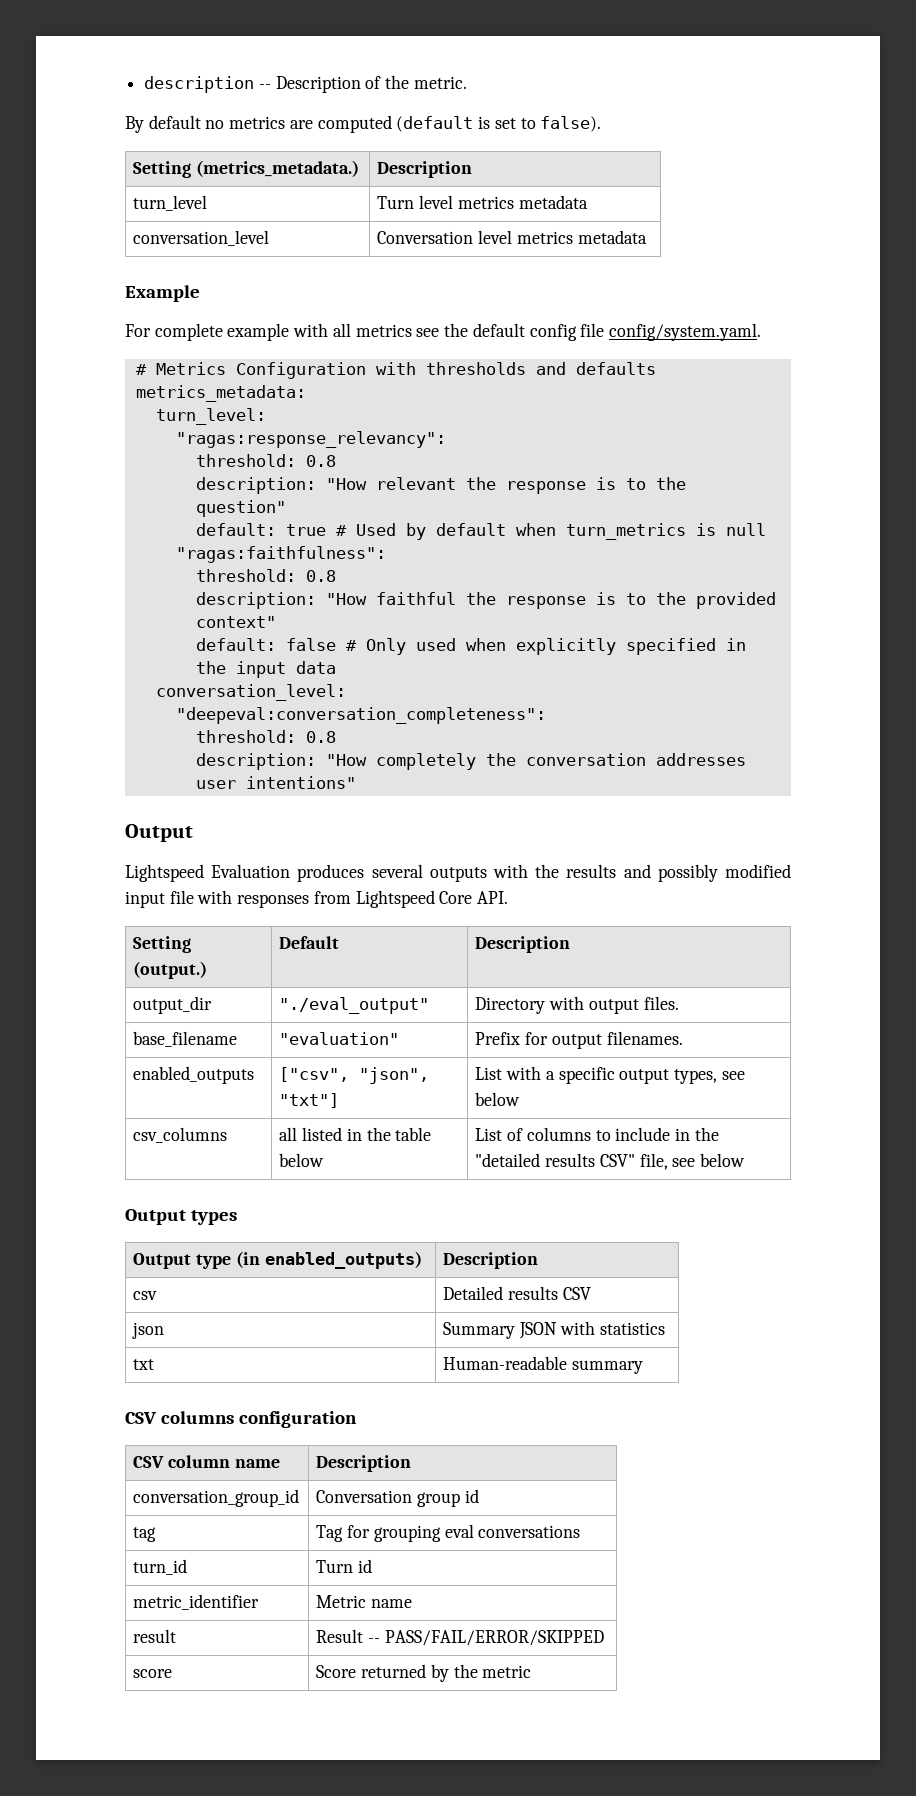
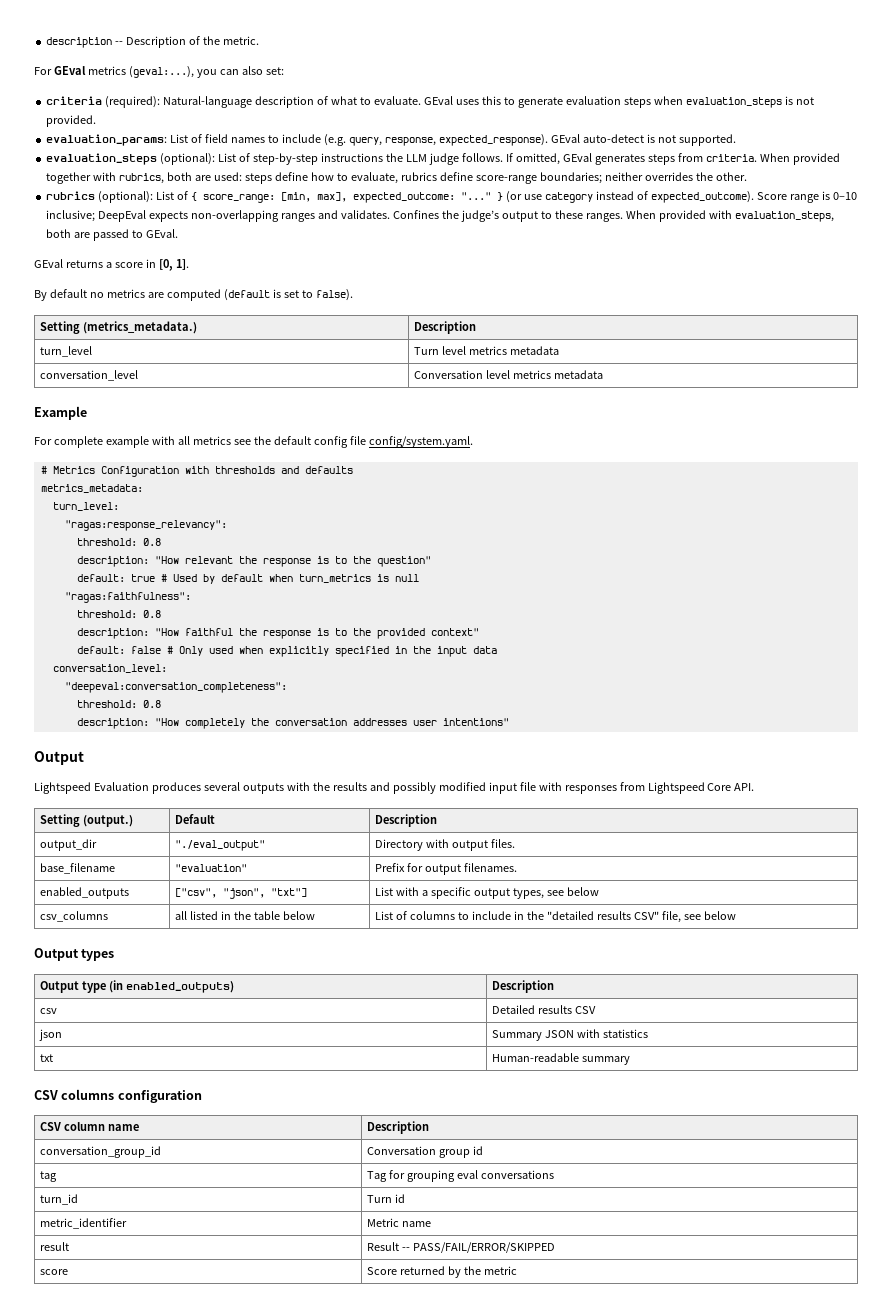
+ For GEval metrics (geval:...), you can also set:
+ criteria (required): Natural-language description of what to evaluate. GEval uses this to generate evaluation steps when evaluation_steps is not provided.
+ evaluation_params: List of field names to include (e.g. query, response, expected_response). GEval auto-detect is not supported.
+ evaluation_steps (optional): List of step-by-step instructions the LLM judge follows. If omitted, GEval generates steps from criteria. When provided together with rubrics, both are used: steps define how to evaluate, rubrics define score-range boundaries; neither overrides the other.
+ rubrics (optional): List of { score_range: [min, max], expected_outcome: "..." } (or use category instead of expected_outcome). Score range is 0–10 inclusive; DeepEval expects non-overlapping ranges and validates. Confines the judge’s output to these ranges. When provided with evaluation_steps, both are passed to GEval.
+ GEval returns a score in [0, 1].

